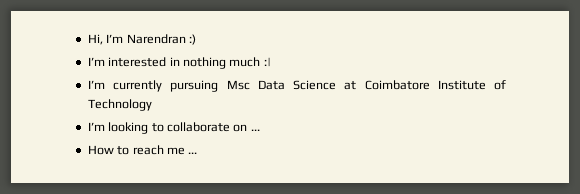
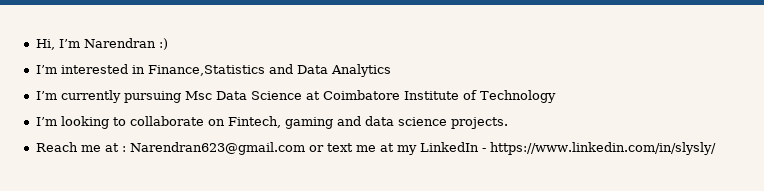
- I’m interested in nothing much :|
+ I’m interested in Finance,Statistics and Data Analytics
- I’m looking to collaborate on ...
- How to reach me ...
+ I’m looking to collaborate on Fintech, gaming and data science projects.
+ Reach me at : Narendran623@gmail.com or text me at my LinkedIn - https://www.linkedin.com/in/slysly/

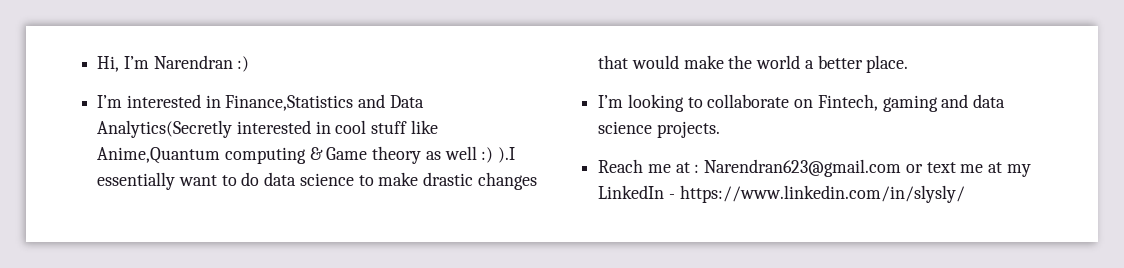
- I’m interested in Finance,Statistics and Data Analytics
- I’m currently pursuing Msc Data Science at Coimbatore Institute of Technology
+ I’m interested in Finance,Statistics and Data Analytics(Secretly interested in cool stuff like Anime,Quantum computing & Game theory as well :) ).I essentially want to do data science to make drastic changes that would make the world a better place.

